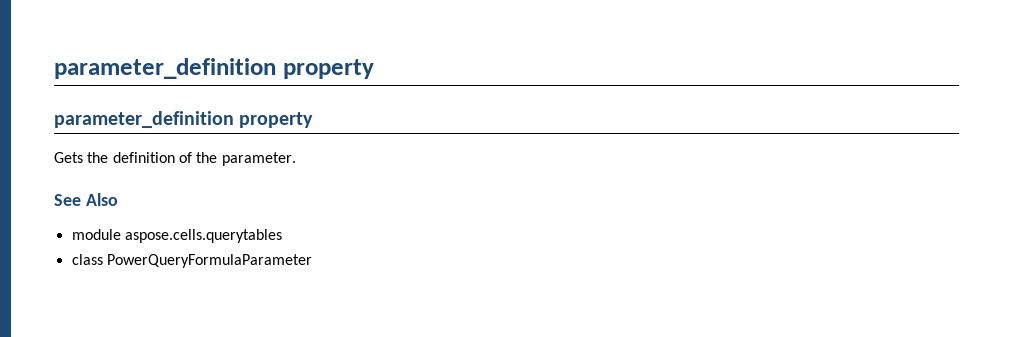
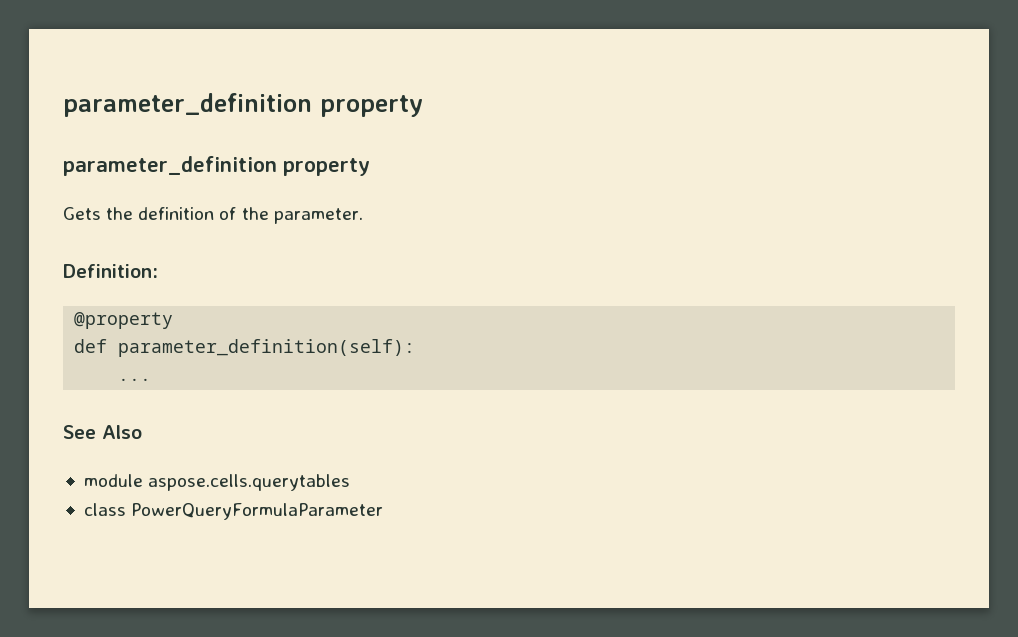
+ Definition:
+ @property
+ def parameter_definition(self):
+ ...

